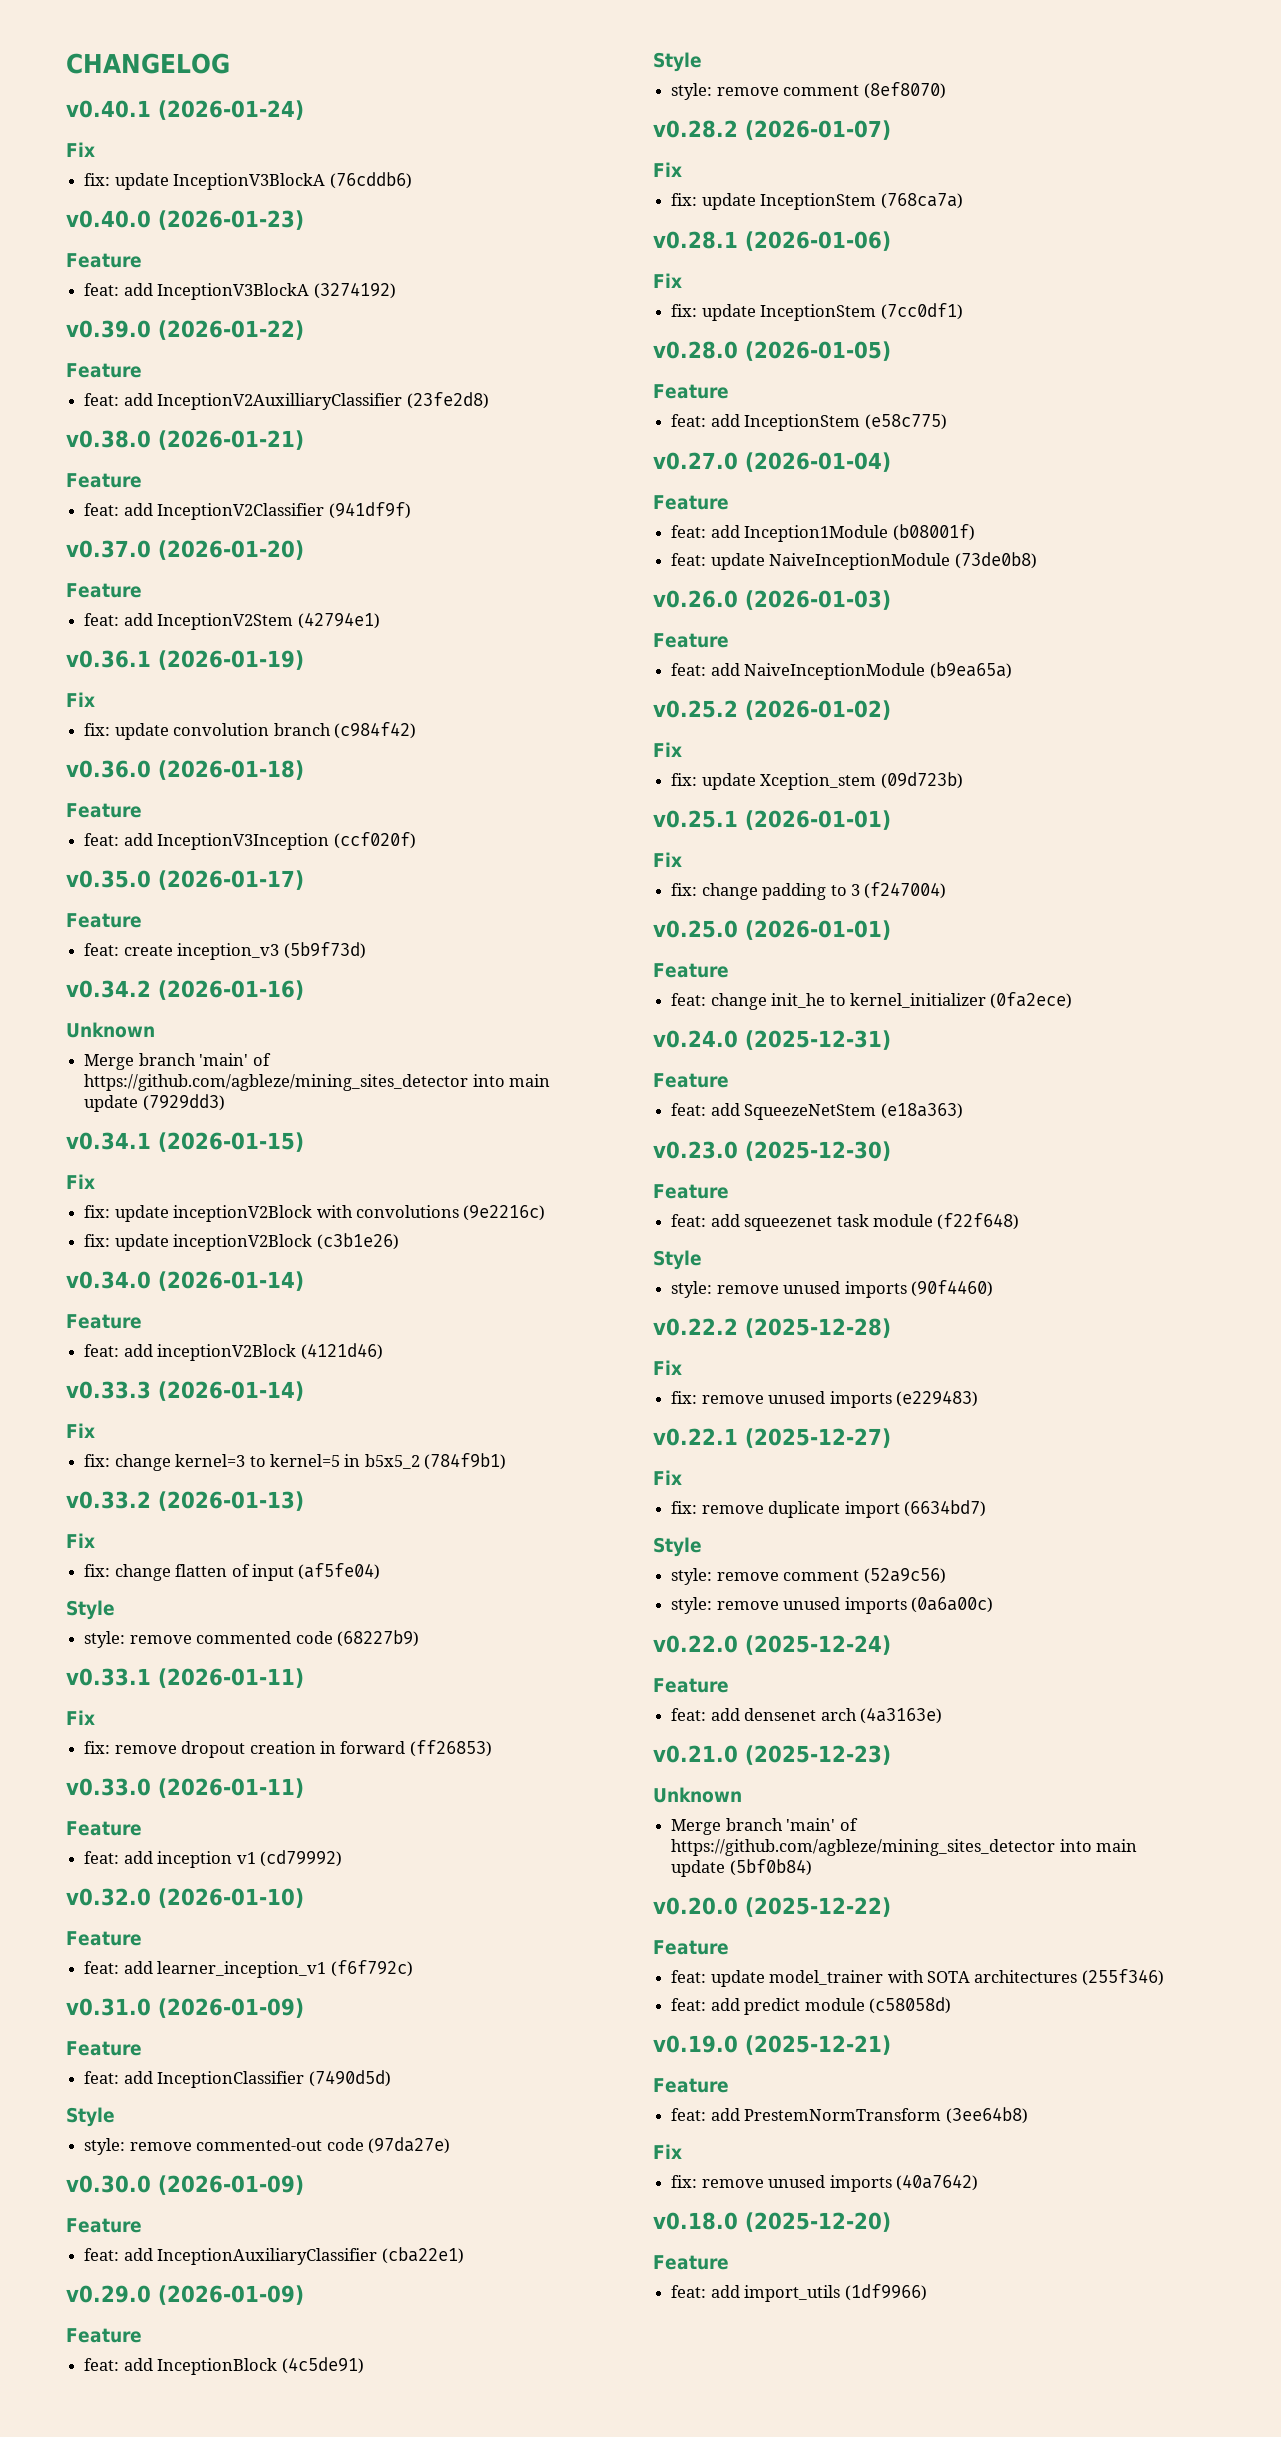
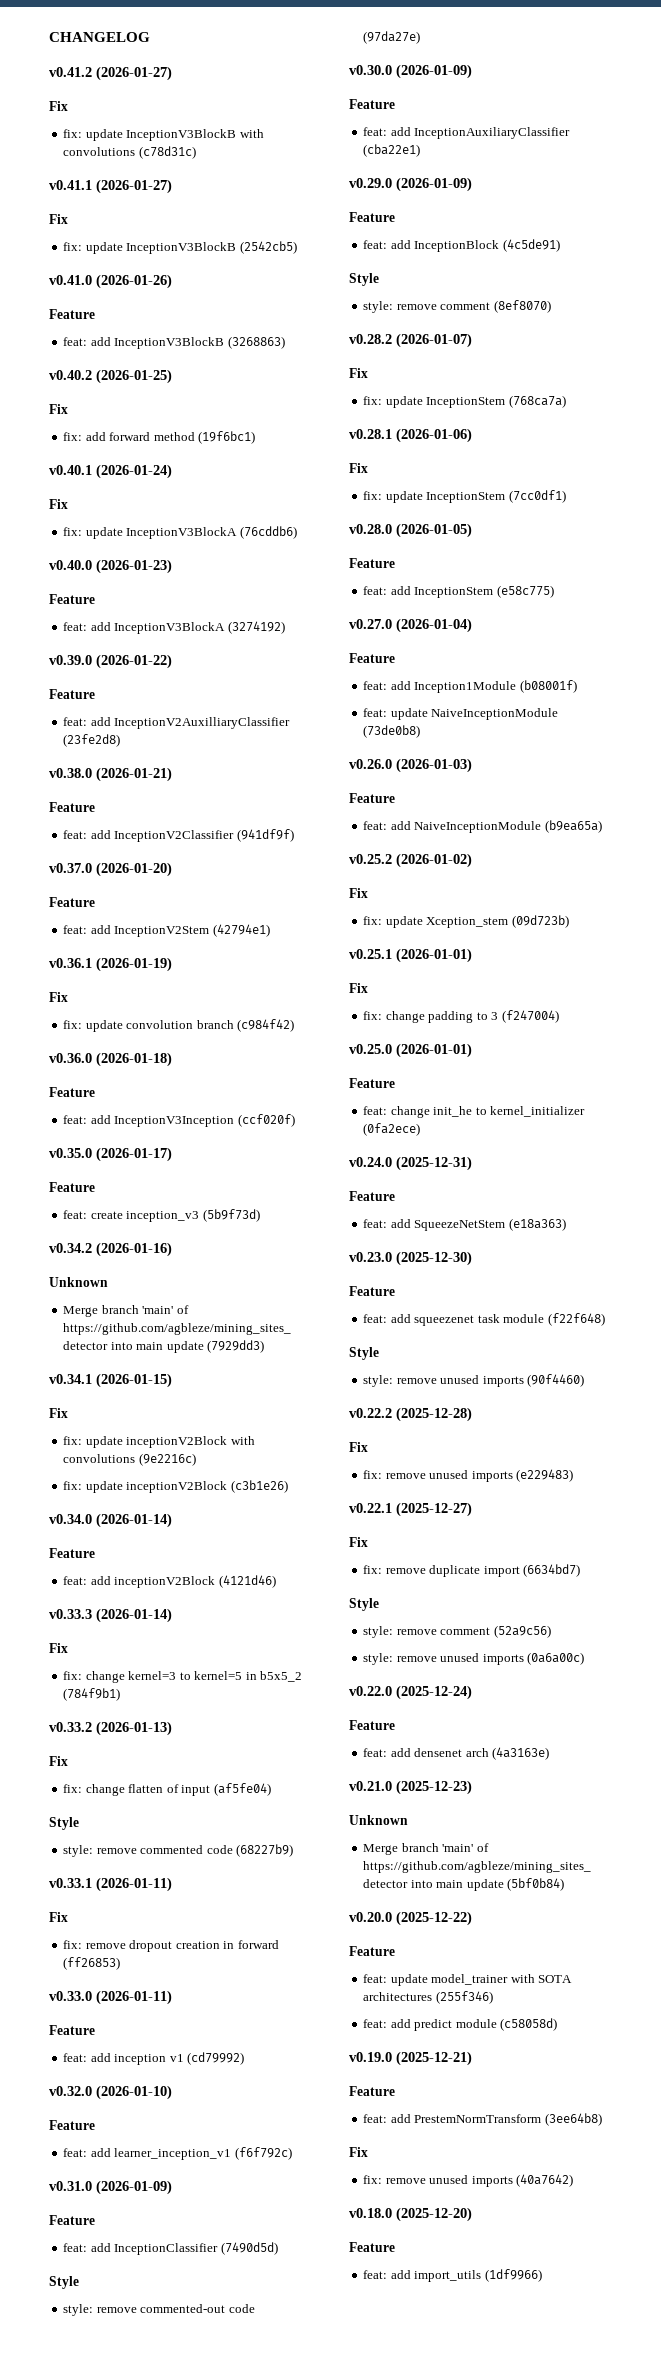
+ v0.41.2 (2026-01-27)
+ Fix
+ fix: update InceptionV3BlockB with convolutions (c78d31c)
+ v0.41.1 (2026-01-27)
+ Fix
+ fix: update InceptionV3BlockB (2542cb5)
+ v0.41.0 (2026-01-26)
+ Feature
+ feat: add InceptionV3BlockB (3268863)
+ v0.40.2 (2026-01-25)
+ Fix
+ fix: add forward method (19f6bc1)

